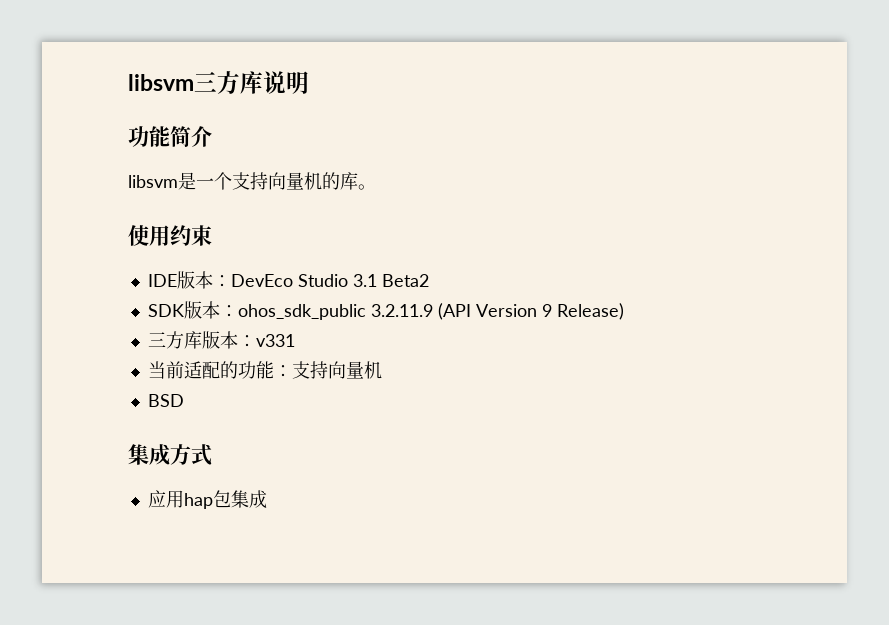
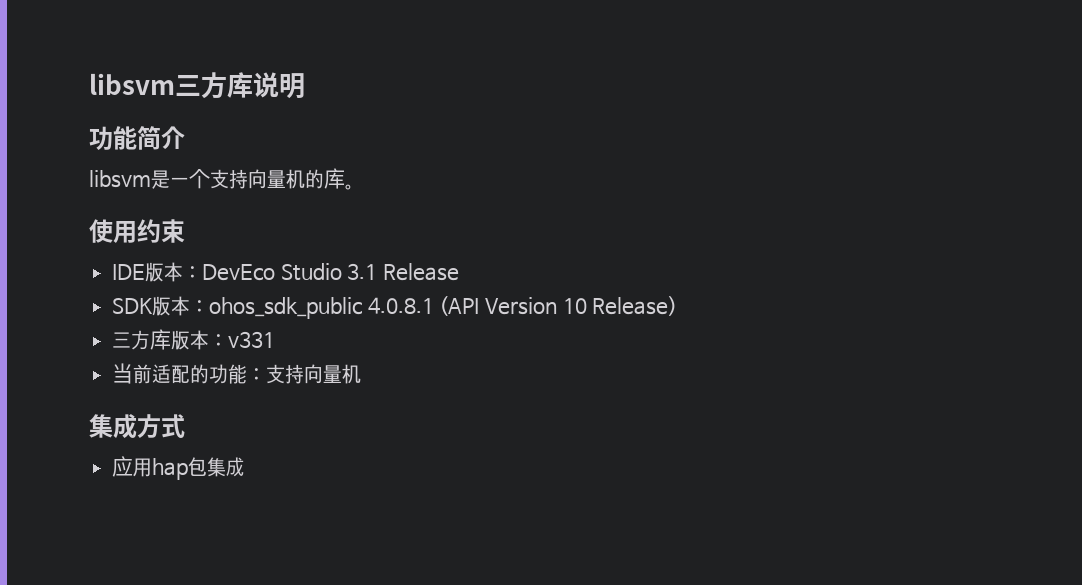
- IDE版本：DevEco Studio 3.1 Beta2
+ IDE版本：DevEco Studio 3.1 Release
- SDK版本：ohos_sdk_public 3.2.11.9 (API Version 9 Release)
+ SDK版本：ohos_sdk_public 4.0.8.1 (API Version 10 Release)
- BSD

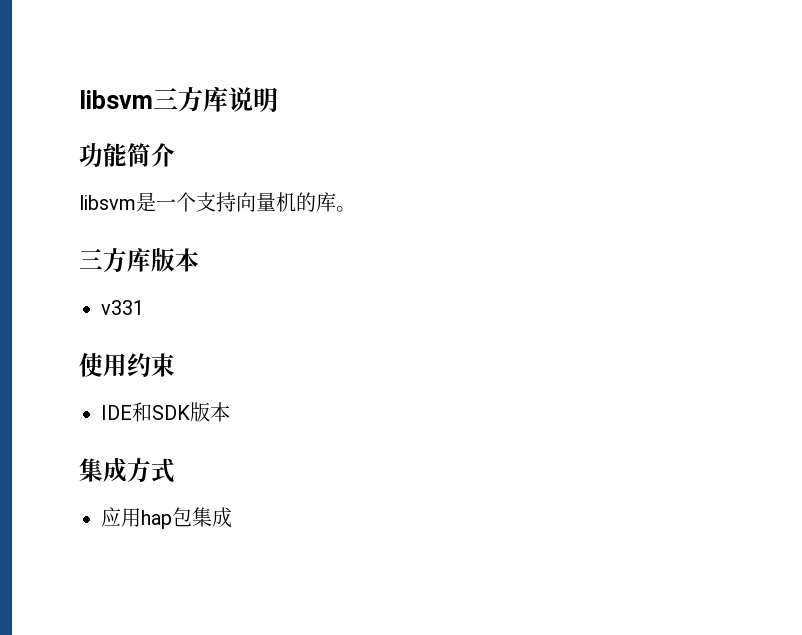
+ 三方库版本
+ v331
- IDE版本：DevEco Studio 3.1 Release
- SDK版本：ohos_sdk_public 4.0.8.1 (API Version 10 Release)
- 三方库版本：v331
- 当前适配的功能：支持向量机
+ IDE和SDK版本

